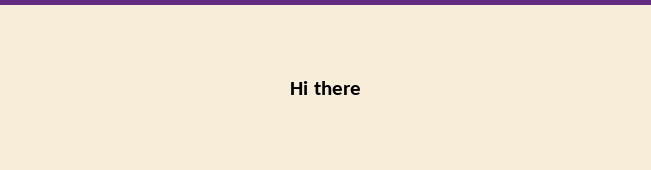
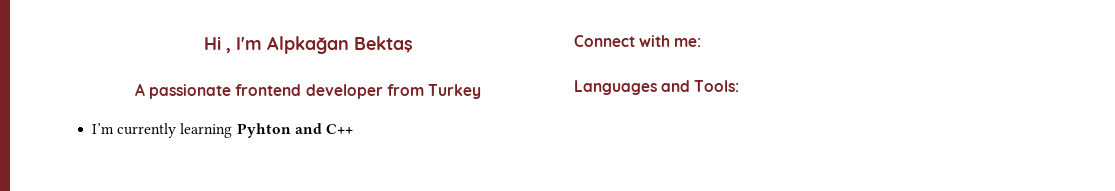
- Hi there
+ Hi , I'm Alpkağan Bektaş
+ A passionate frontend developer from Turkey
+ I’m currently learning Pyhton and C++
+ Connect with me:
+ Languages and Tools:

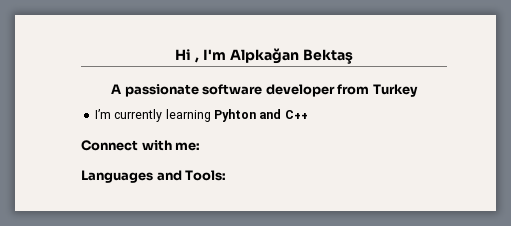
- A passionate frontend developer from Turkey
+ A passionate software developer from Turkey

